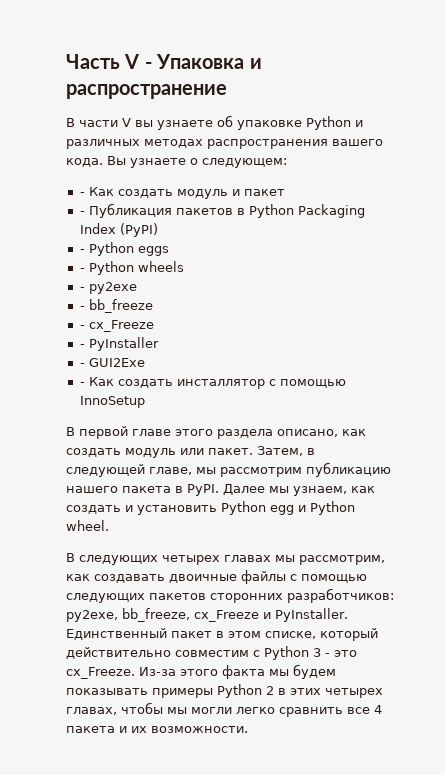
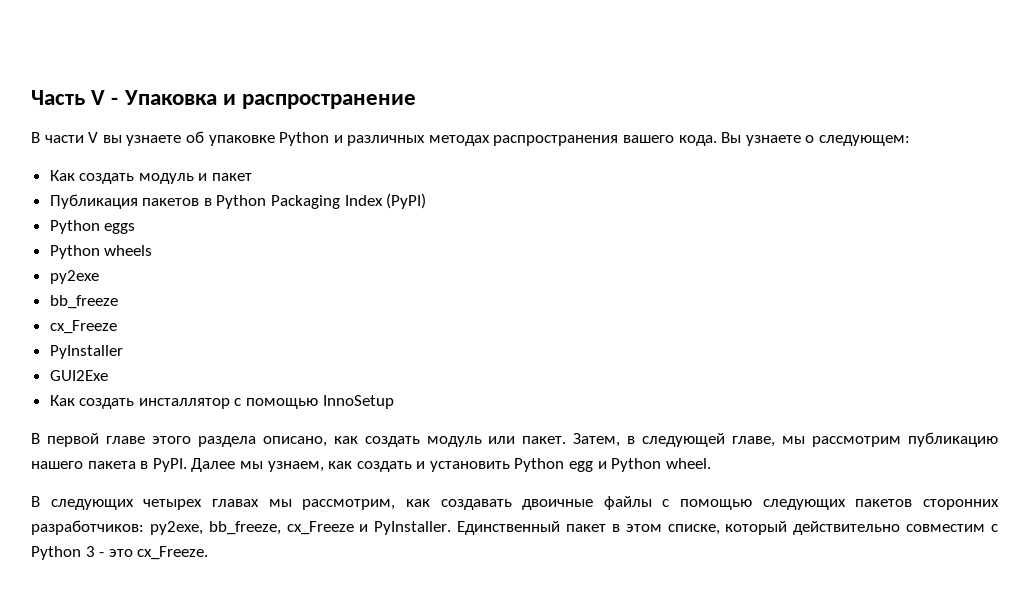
- - Как создать модуль и пакет
+ Как создать модуль и пакет
- - Публикация пакетов в Python Packaging Index (PyPI)
+ Публикация пакетов в Python Packaging Index (PyPI)
- - Python eggs
+ Python eggs
- - Python wheels
+ Python wheels
- - py2exe
+ py2exe
- - bb_freeze
- - cx_Freeze
+ bb_freeze
+ cx_Freeze
- - PyInstaller
+ PyInstaller
- - GUI2Exe
+ GUI2Exe
- - Как создать инсталлятор с помощью InnoSetup
+ Как создать инсталлятор с помощью InnoSetup
- Из-за этого факта мы будем показывать примеры Python 2 в этих четырех главах, чтобы мы могли легко сравнить все 4 пакета и их возможности.

